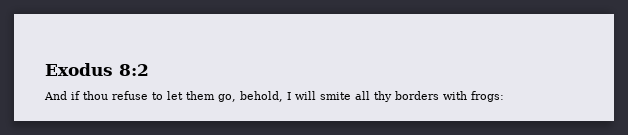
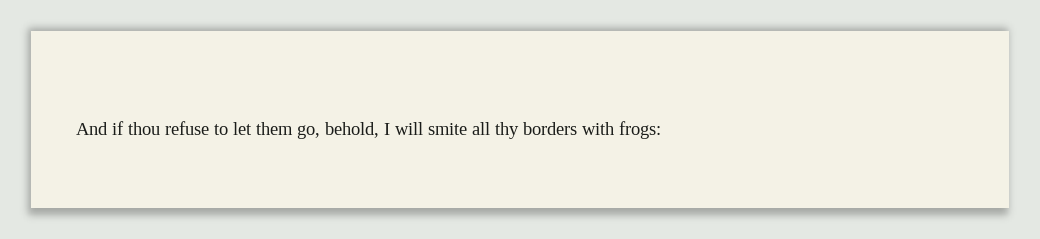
- Exodus 8:2

